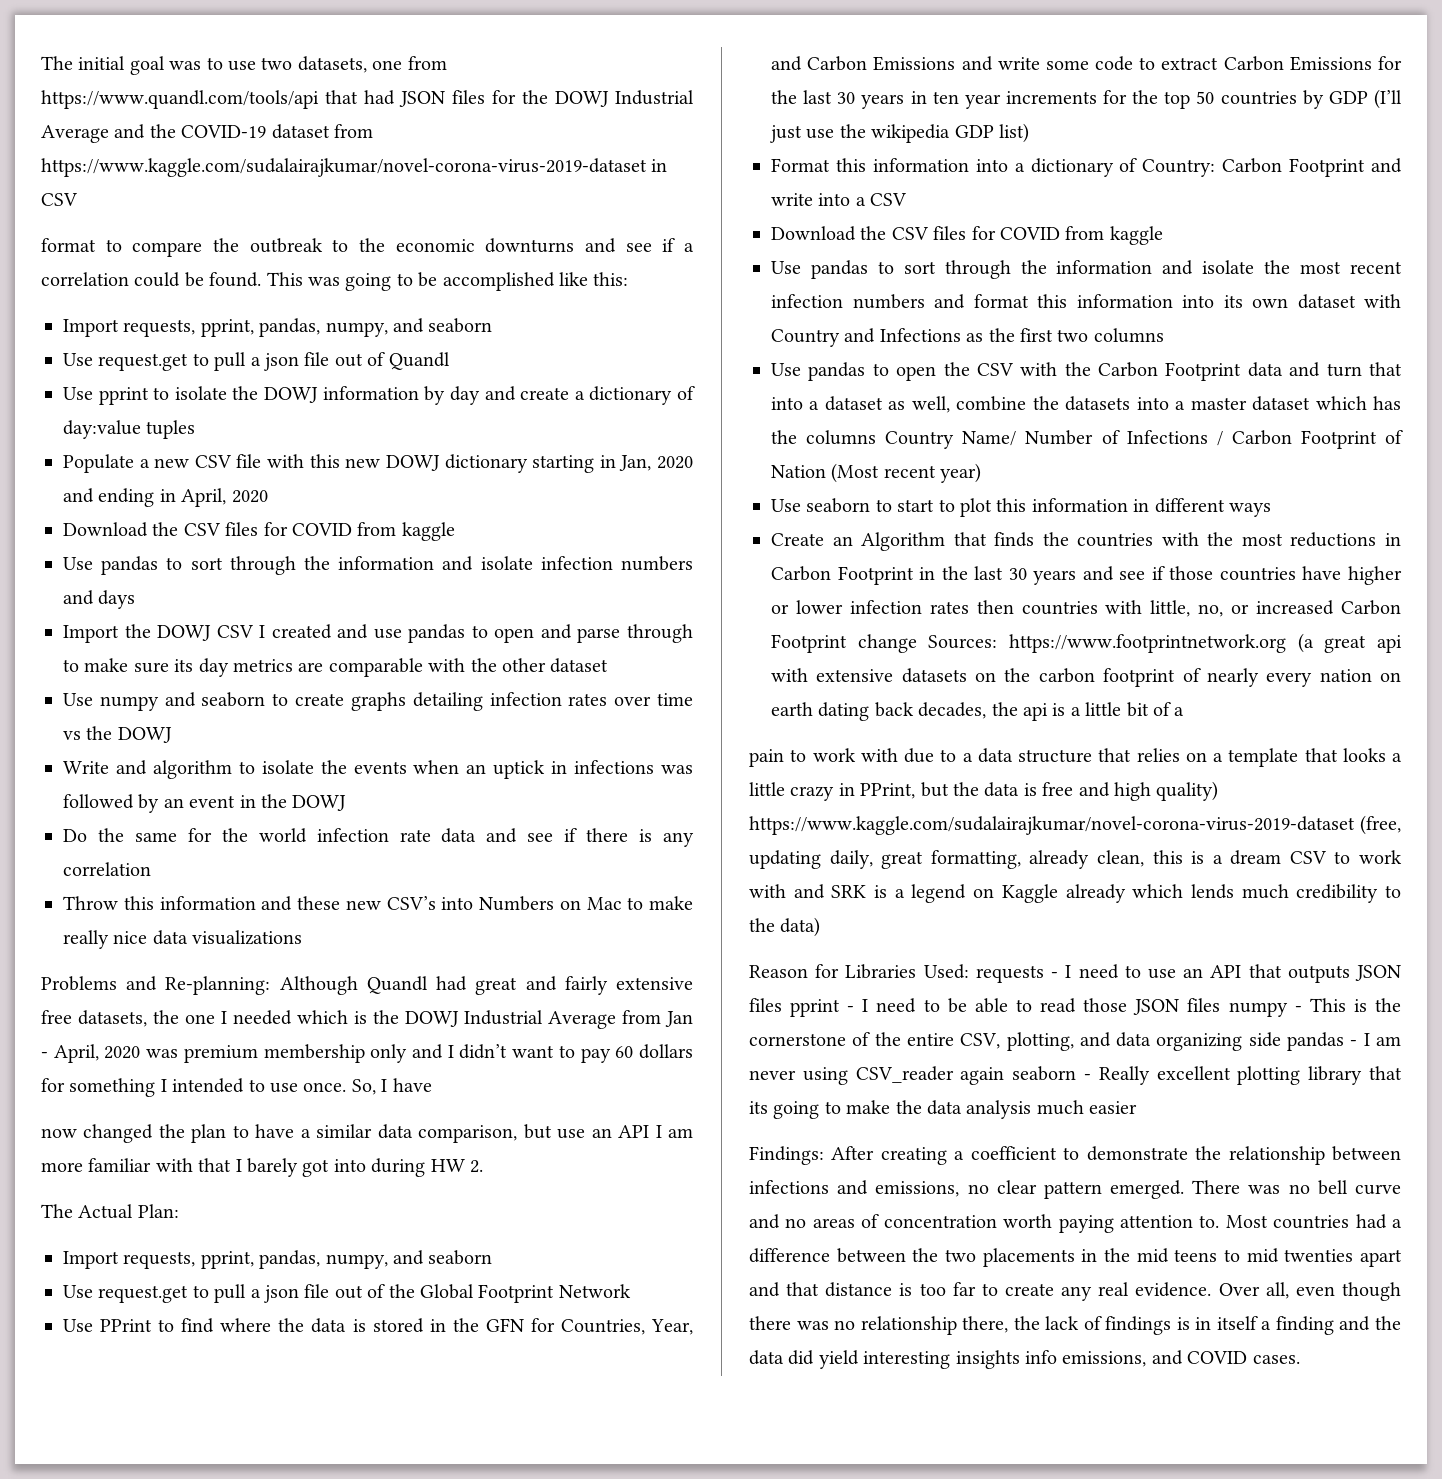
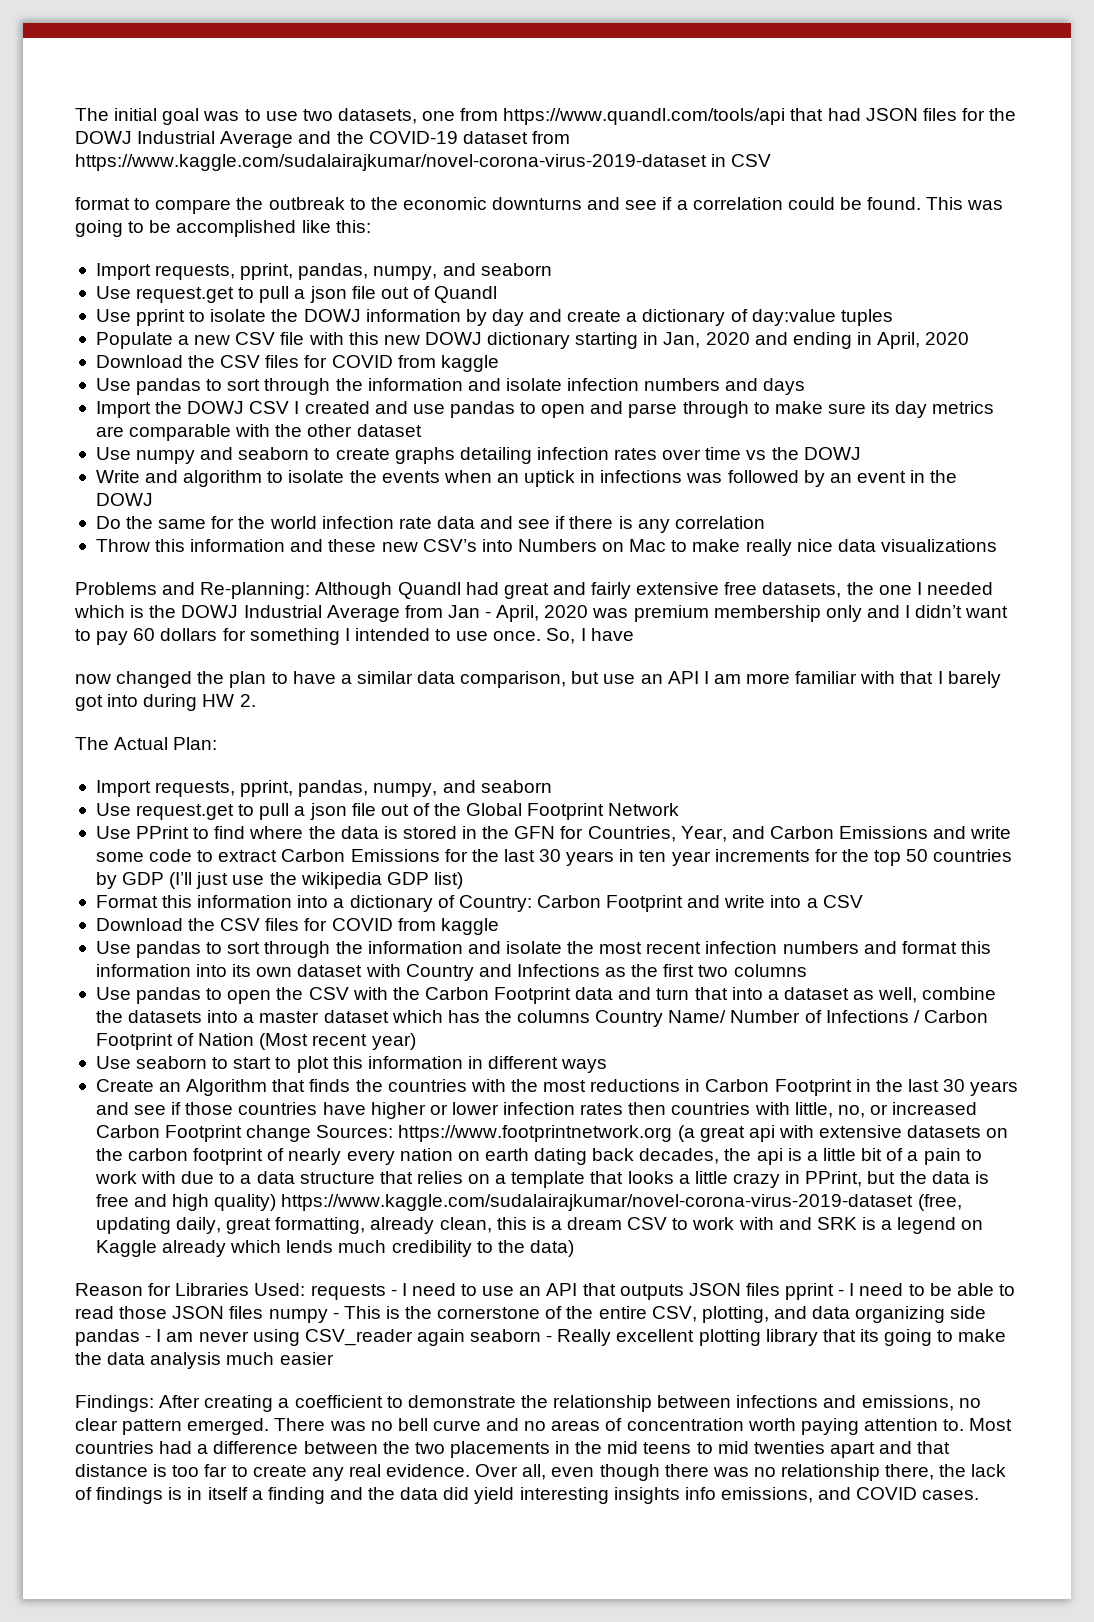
- https://www.footprintnetwork.org (a great api with extensive datasets on the carbon footprint of nearly every nation on earth dating back decades, the api is a little bit of a
- pain to work with due to a data structure that relies on a template that looks a little crazy in PPrint, but the data is free and high quality) https://www.kaggle.com/sudalairajkumar/novel-corona-virus-2019-dataset (free, updating daily, great formatting, already clean, this is a dream CSV to work with and SRK is a legend on Kaggle already which lends much credibility to the data)
+ https://www.footprintnetwork.org (a great api with extensive datasets on the carbon footprint of nearly every nation on earth dating back decades, the api is a little bit of a pain to work with due to a data structure that relies on a template that looks a little crazy in PPrint, but the data is free and high quality) https://www.kaggle.com/sudalairajkumar/novel-corona-virus-2019-dataset (free, updating daily, great formatting, already clean, this is a dream CSV to work with and SRK is a legend on Kaggle already which lends much credibility to the data)

